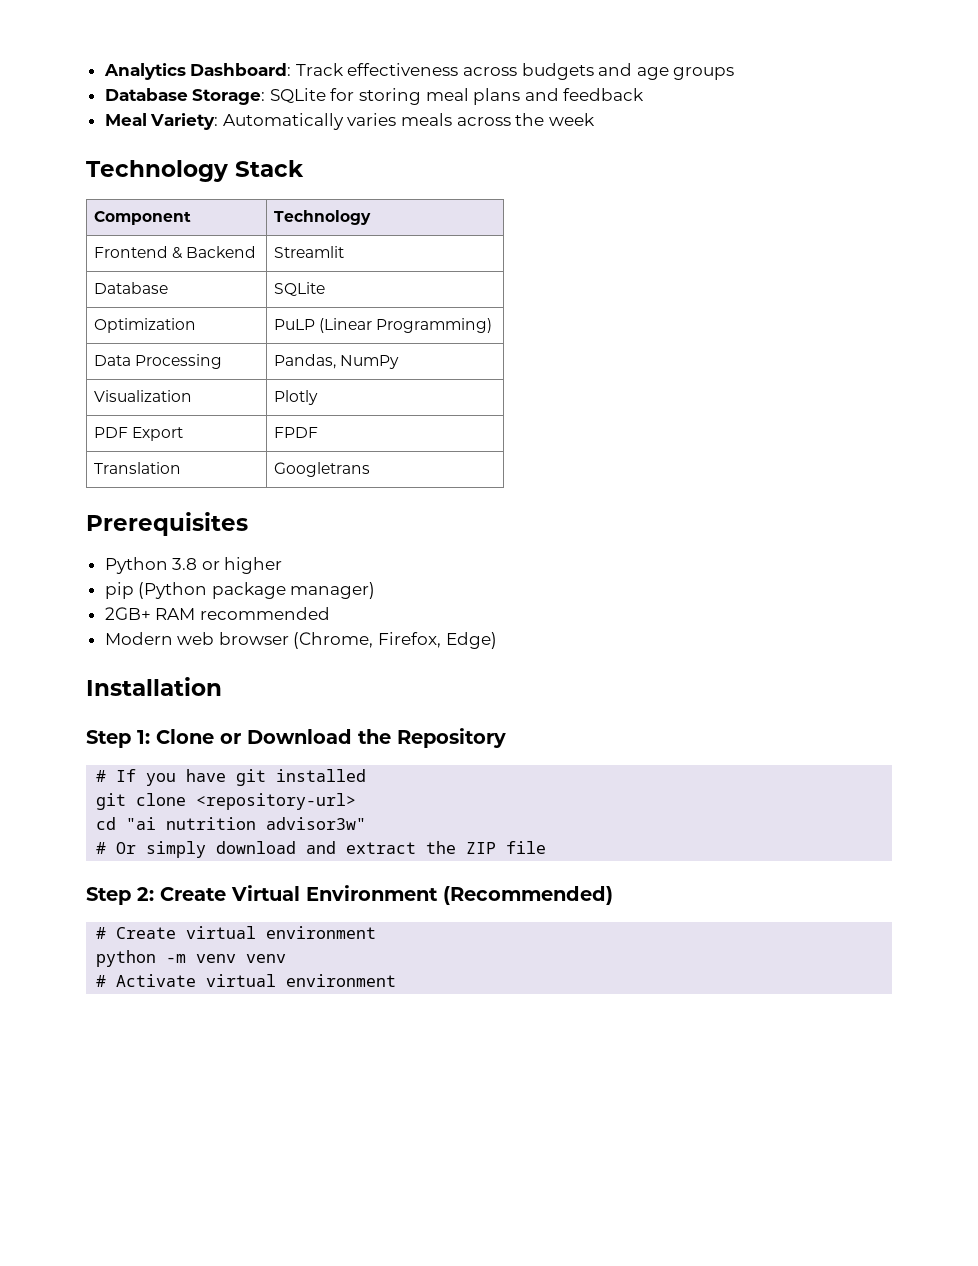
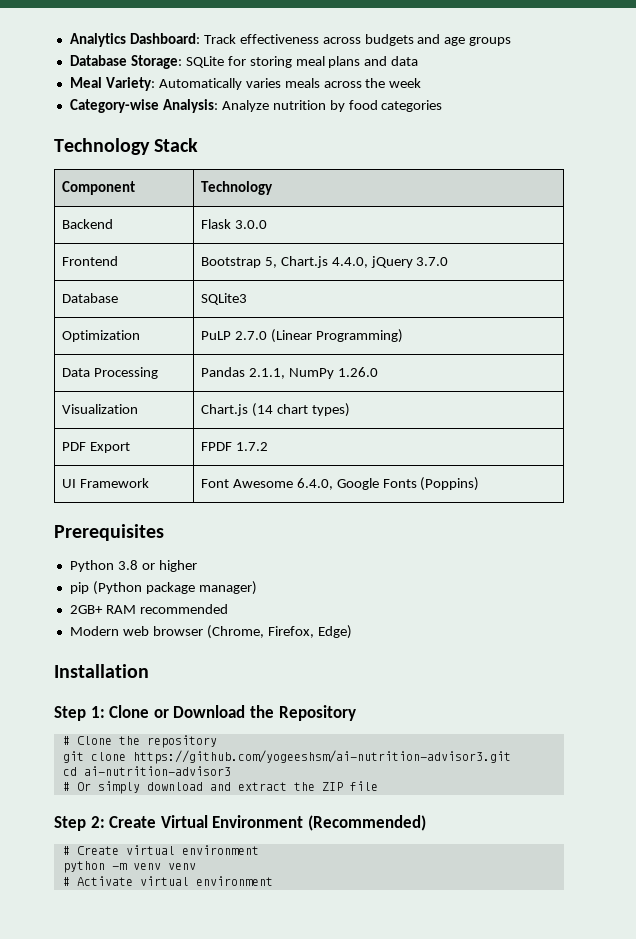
- Database Storage: SQLite for storing meal plans and feedback
+ Database Storage: SQLite for storing meal plans and data
+ Category-wise Analysis: Analyze nutrition by food categories
- Frontend & Backend | Streamlit
+ Backend | Flask 3.0.0
+ Frontend | Bootstrap 5, Chart.js 4.4.0, jQuery 3.7.0
- Database | SQLite
+ Database | SQLite3
- Optimization | PuLP (Linear Programming)
+ Optimization | PuLP 2.7.0 (Linear Programming)
- Data Processing | Pandas, NumPy
+ Data Processing | Pandas 2.1.1, NumPy 1.26.0
- Visualization | Plotly
+ Visualization | Chart.js (14 chart types)
- PDF Export | FPDF
- Translation | Googletrans
+ PDF Export | FPDF 1.7.2
+ UI Framework | Font Awesome 6.4.0, Google Fonts (Poppins)
- # If you have git installed
+ # Clone the repository
- git clone <repository-url>
+ git clone https://github.com/yogeeshsm/ai-nutrition-advisor3.git
- cd "ai nutrition advisor3w"
+ cd ai-nutrition-advisor3

